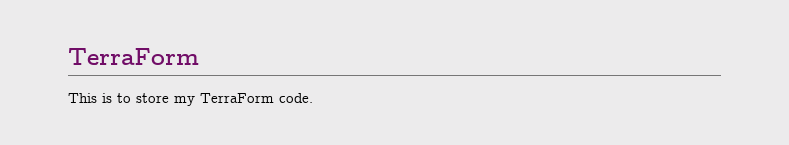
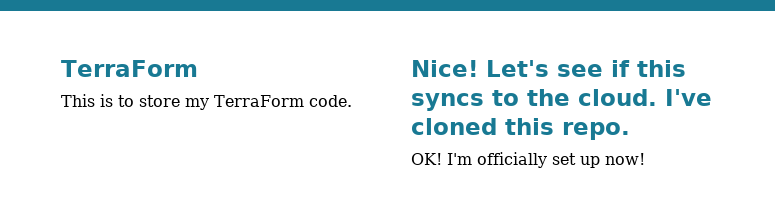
+ Nice! Let's see if this syncs to the cloud. I've cloned this repo.
+ OK! I'm officially set up now!

